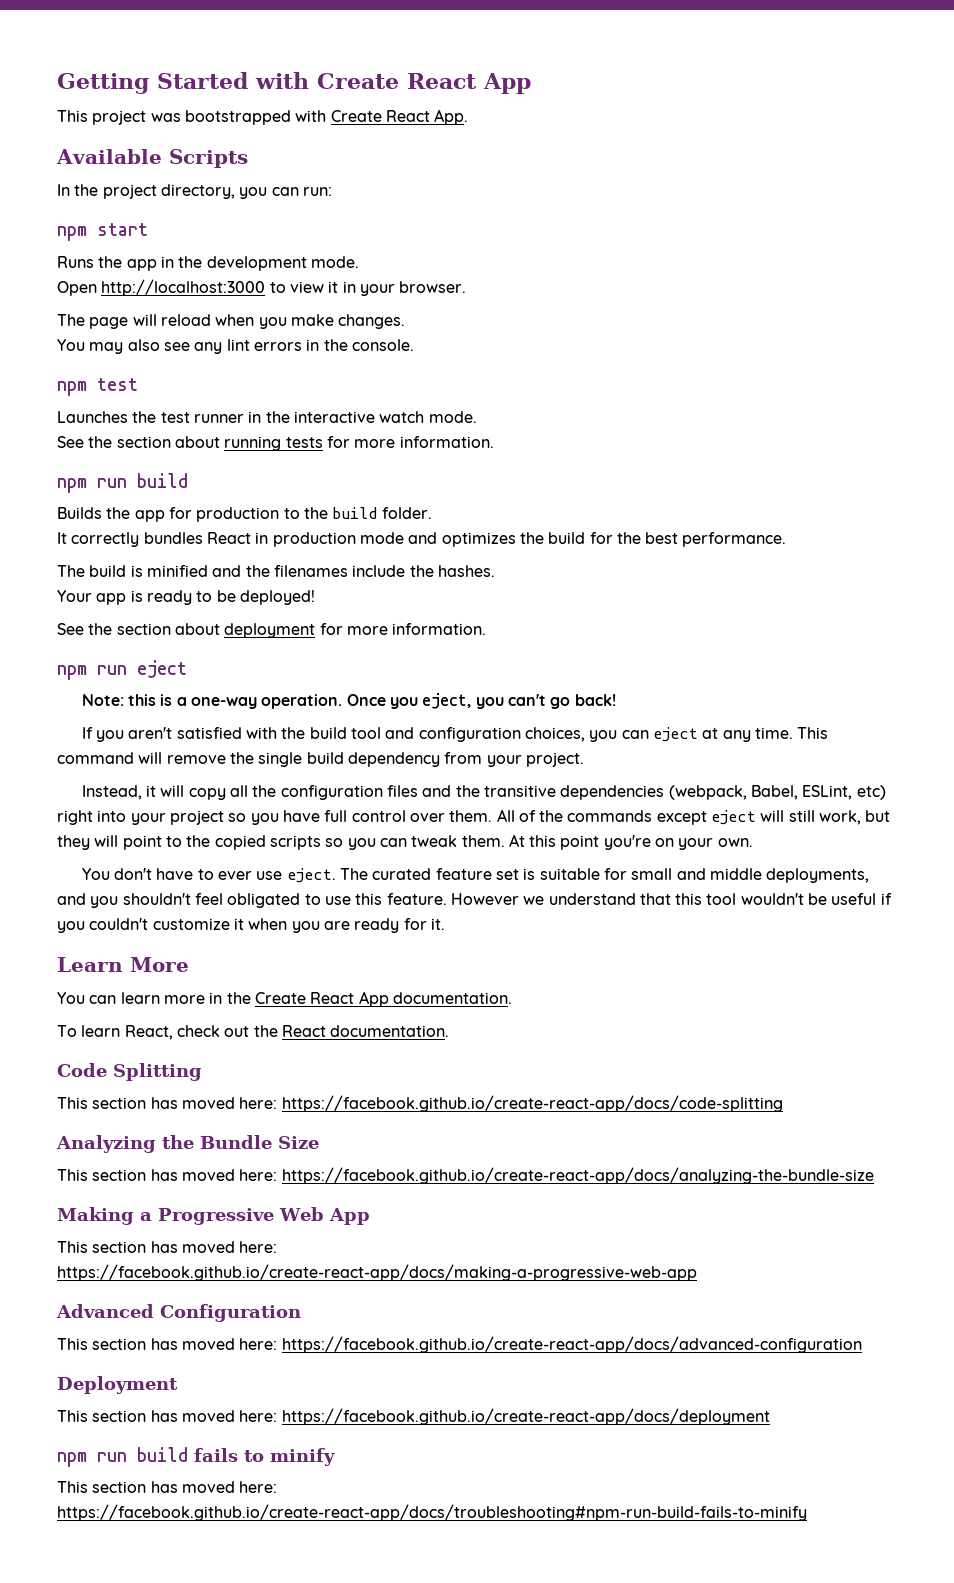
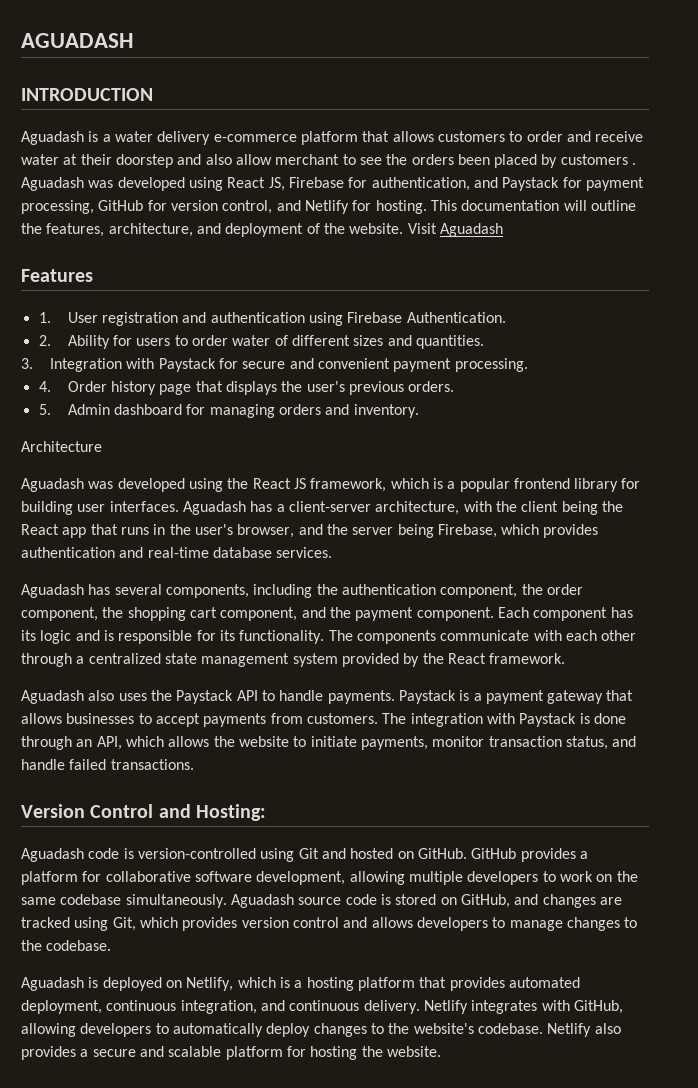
- Getting Started with Create React App
- This project was bootstrapped with Create React App.
- Available Scripts
- In the project directory, you can run:
- npm start
- Runs the app in the development mode.
- Open http://localhost:3000 to view it in your browser.
- The page will reload when you make changes.
- You may also see any lint errors in the console.
- npm test
- Launches the test runner in the interactive watch mode.
- See the section about running tests for more information.
- npm run build
- Builds the app for production to the build folder.
- It correctly bundles React in production mode and optimizes the build for the best performance.
- The build is minified and the filenames include the hashes.
- Your app is ready to be deployed!
- See the section about deployment for more information.
- npm run eject
- Note: this is a one-way operation. Once you eject, you can't go back!
- If you aren't satisfied with the build tool and configuration choices, you can eject at any time. This command will remove the single build dependency from your project.
- Instead, it will copy all the configuration files and the transitive dependencies (webpack, Babel, ESLint, etc) right into your project so you have full control over them. All of the commands except eject will still work, but they will point to the copied scripts so you can tweak them. At this point you're on your own.
- You don't have to ever use eject. The curated feature set is suitable for small and middle deployments, and you shouldn't feel obligated to use this feature. However we understand that this tool wouldn't be useful if you couldn't customize it when you are ready for it.
- Learn More
- You can learn more in the Create React App documentation.
- To learn React, check out the React documentation.
- Code Splitting
- This section has moved here: https://facebook.github.io/create-react-app/docs/code-splitting
- Analyzing the Bundle Size
- This section has moved here: https://facebook.github.io/create-react-app/docs/analyzing-the-bundle-size
- Making a Progressive Web App
- This section has moved here: https://facebook.github.io/create-react-app/docs/making-a-progressive-web-app
- Advanced Configuration
- This section has moved here: https://facebook.github.io/create-react-app/docs/advanced-configuration
- Deployment
- This section has moved here: https://facebook.github.io/create-react-app/docs/deployment
- npm run build fails to minify
- This section has moved here: https://facebook.github.io/create-react-app/docs/troubleshooting#npm-run-build-fails-to-minify
+ AGUADASH
+ INTRODUCTION
+ Aguadash is a water delivery e-commerce platform that allows customers to order and receive water at their doorstep and also allow merchant to see the orders been placed by customers . Aguadash was developed using React JS, Firebase for authentication, and Paystack for payment processing, GitHub for version control, and Netlify for hosting. This documentation will outline the features, architecture, and deployment of the website. Visit Aguadash
+ Features
+ 1. User registration and authentication using Firebase Authentication.
+ 2. Ability for users to order water of different sizes and quantities.
+ 3. Integration with Paystack for secure and convenient payment processing.
+ 4. Order history page that displays the user's previous orders.
+ 5. Admin dashboard for managing orders and inventory.
+ Architecture
+ Aguadash was developed using the React JS framework, which is a popular frontend library for building user interfaces. Aguadash has a client-server architecture, with the client being the React app that runs in the user's browser, and the server being Firebase, which provides authentication and real-time database services.
+ Aguadash has several components, including the authentication component, the order component, the shopping cart component, and the payment component. Each component has its logic and is responsible for its functionality. The components communicate with each other through a centralized state management system provided by the React framework.
+ Aguadash also uses the Paystack API to handle payments. Paystack is a payment gateway that allows businesses to accept payments from customers. The integration with Paystack is done through an API, which allows the website to initiate payments, monitor transaction status, and handle failed transactions.
+ Version Control and Hosting:
+ Aguadash code is version-controlled using Git and hosted on GitHub. GitHub provides a platform for collaborative software development, allowing multiple developers to work on the same codebase simultaneously. Aguadash source code is stored on GitHub, and changes are tracked using Git, which provides version control and allows developers to manage changes to the codebase.
+ Aguadash is deployed on Netlify, which is a hosting platform that provides automated deployment, continuous integration, and continuous delivery. Netlify integrates with GitHub, allowing developers to automatically deploy changes to the website's codebase. Netlify also provides a secure and scalable platform for hosting the website.

